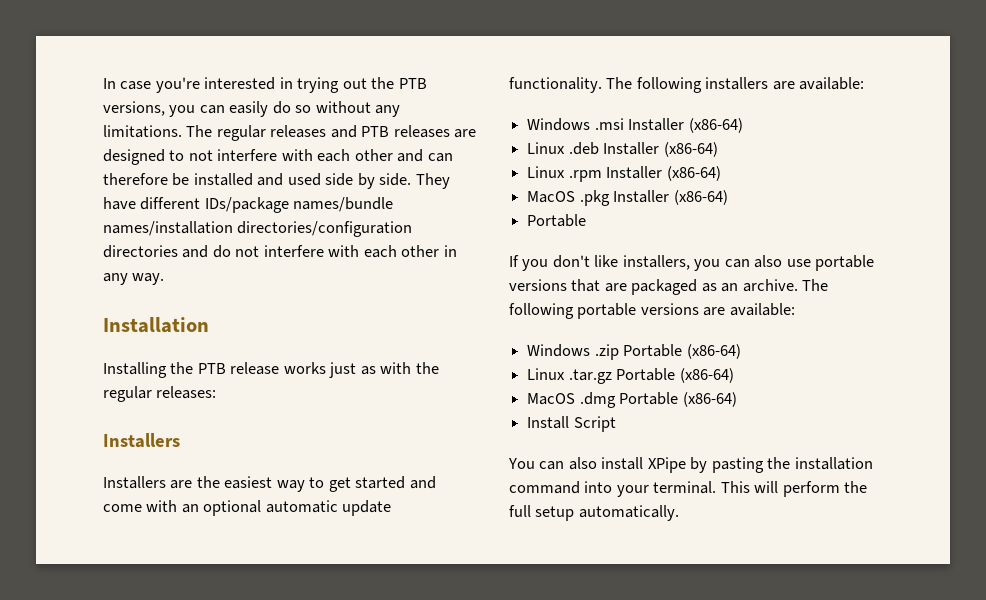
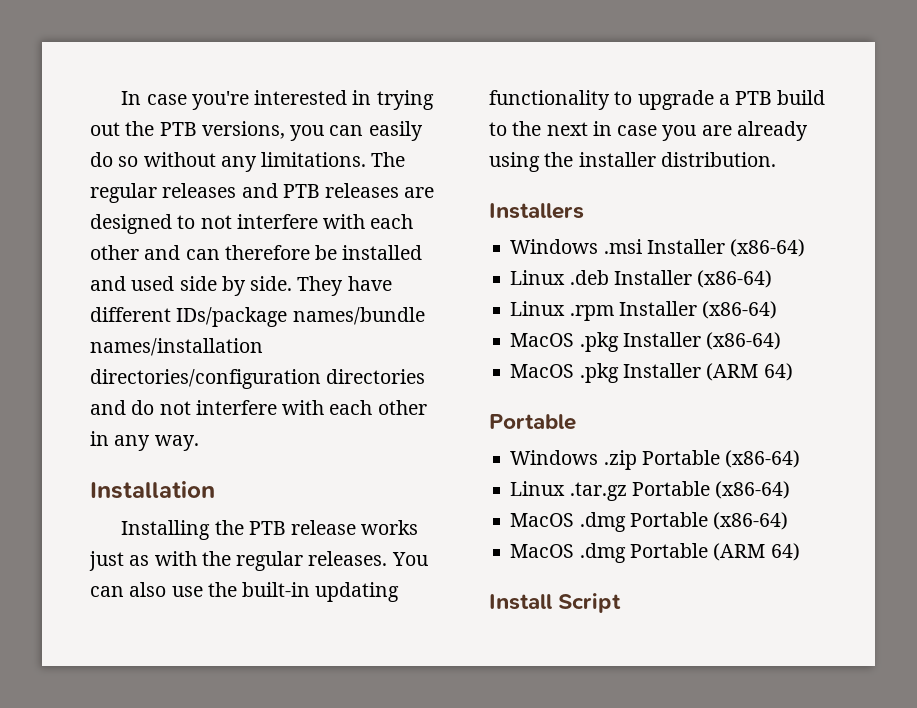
- Installing the PTB release works just as with the regular releases:
+ Installing the PTB release works just as with the regular releases. You can also use the built-in updating functionality to upgrade a PTB build to the next in case you are already using the installer distribution.
  Installers
- Installers are the easiest way to get started and come with an optional automatic update functionality. The following installers are available:
  MacOS .pkg Installer (x86-64)
+ MacOS .pkg Installer (ARM 64)
  Portable
- If you don't like installers, you can also use portable versions that are packaged as an archive. The following portable versions are available:
+ MacOS .dmg Portable (ARM 64)
  Install Script
- You can also install XPipe by pasting the installation command into your terminal. This will perform the full setup automatically.

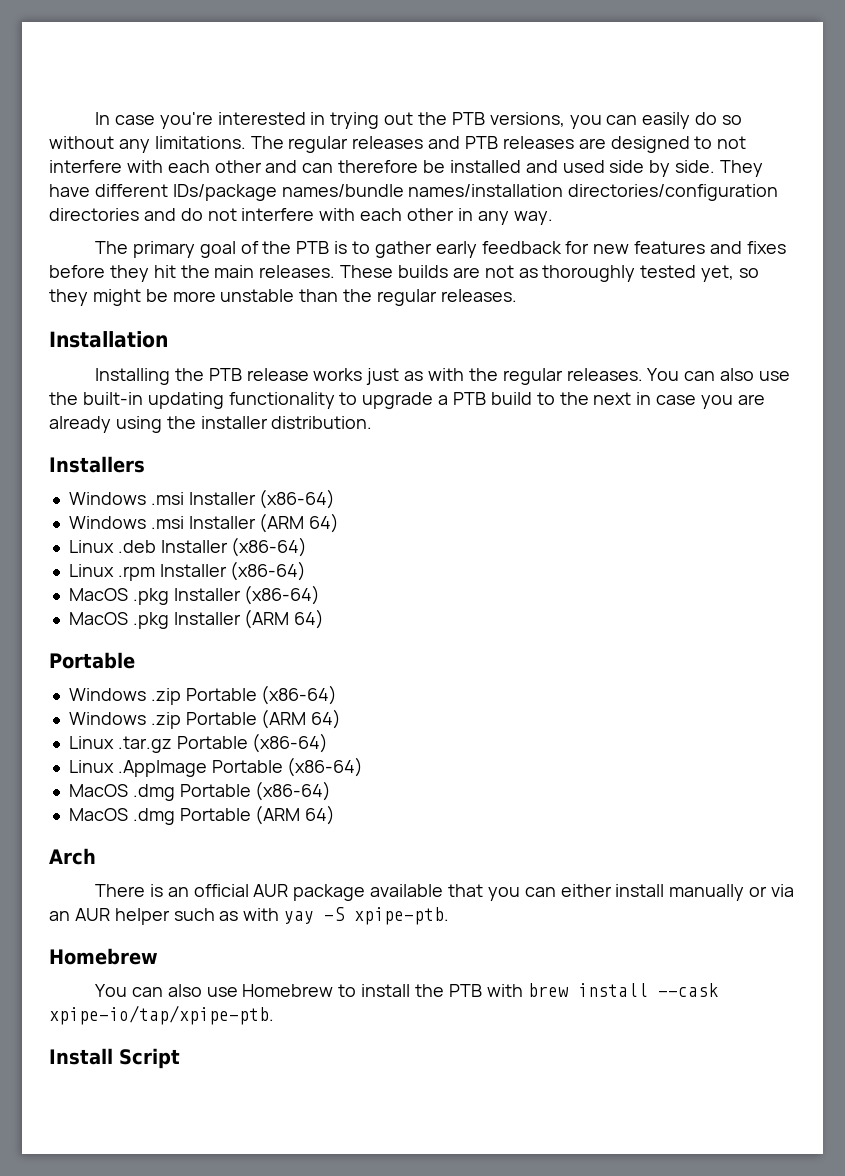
+ The primary goal of the PTB is to gather early feedback for new features and fixes before they hit the main releases. These builds are not as thoroughly tested yet, so they might be more unstable than the regular releases.
+ Windows .msi Installer (ARM 64)
+ Windows .zip Portable (ARM 64)
+ Linux .AppImage Portable (x86-64)
+ Arch
+ There is an official AUR package available that you can either install manually or via an AUR helper such as with yay -S xpipe-ptb.
+ Homebrew
+ You can also use Homebrew to install the PTB with brew install --cask xpipe-io/tap/xpipe-ptb.

